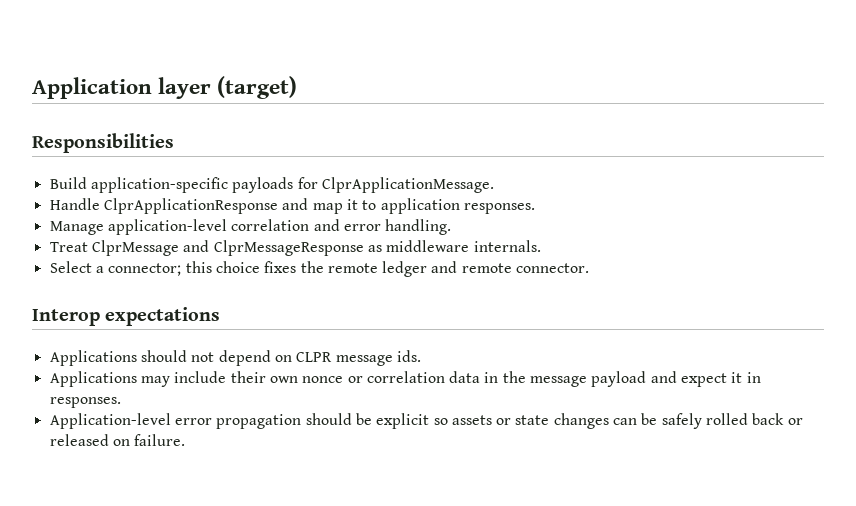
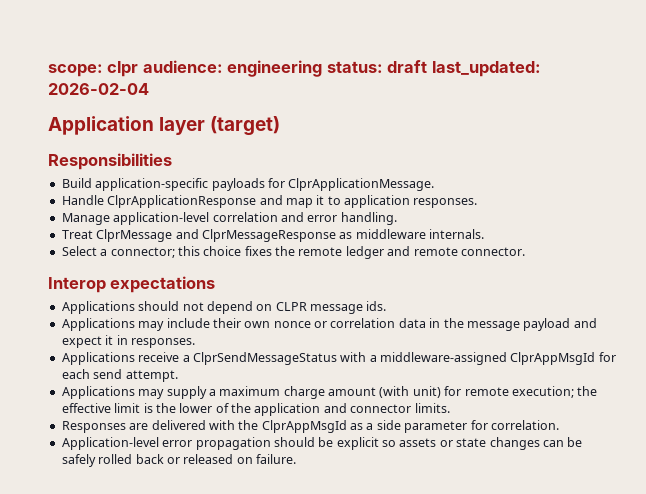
+ scope: clpr audience: engineering status: draft last_updated: 2026-02-04
+ Applications receive a ClprSendMessageStatus with a middleware-assigned ClprAppMsgId for each send attempt.
+ Applications may supply a maximum charge amount (with unit) for remote execution; the effective limit is the lower of the application and connector limits.
+ Responses are delivered with the ClprAppMsgId as a side parameter for correlation.

